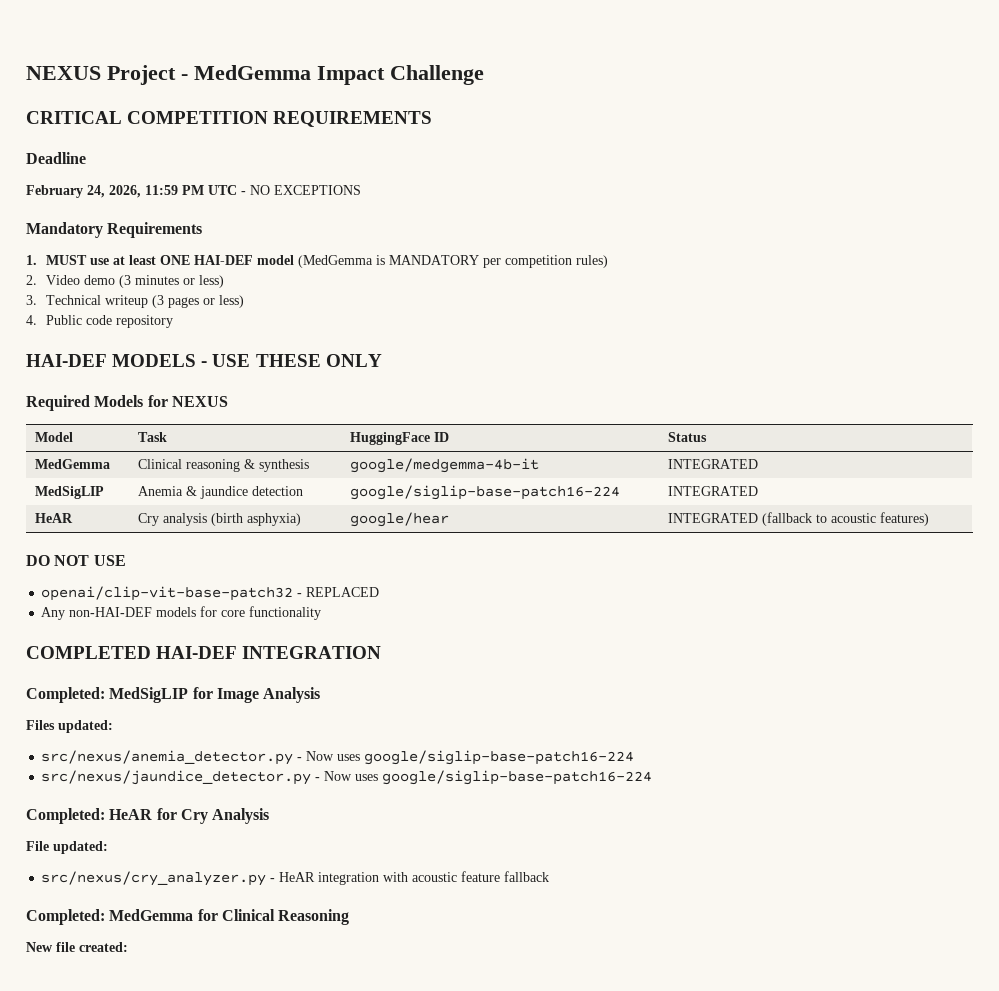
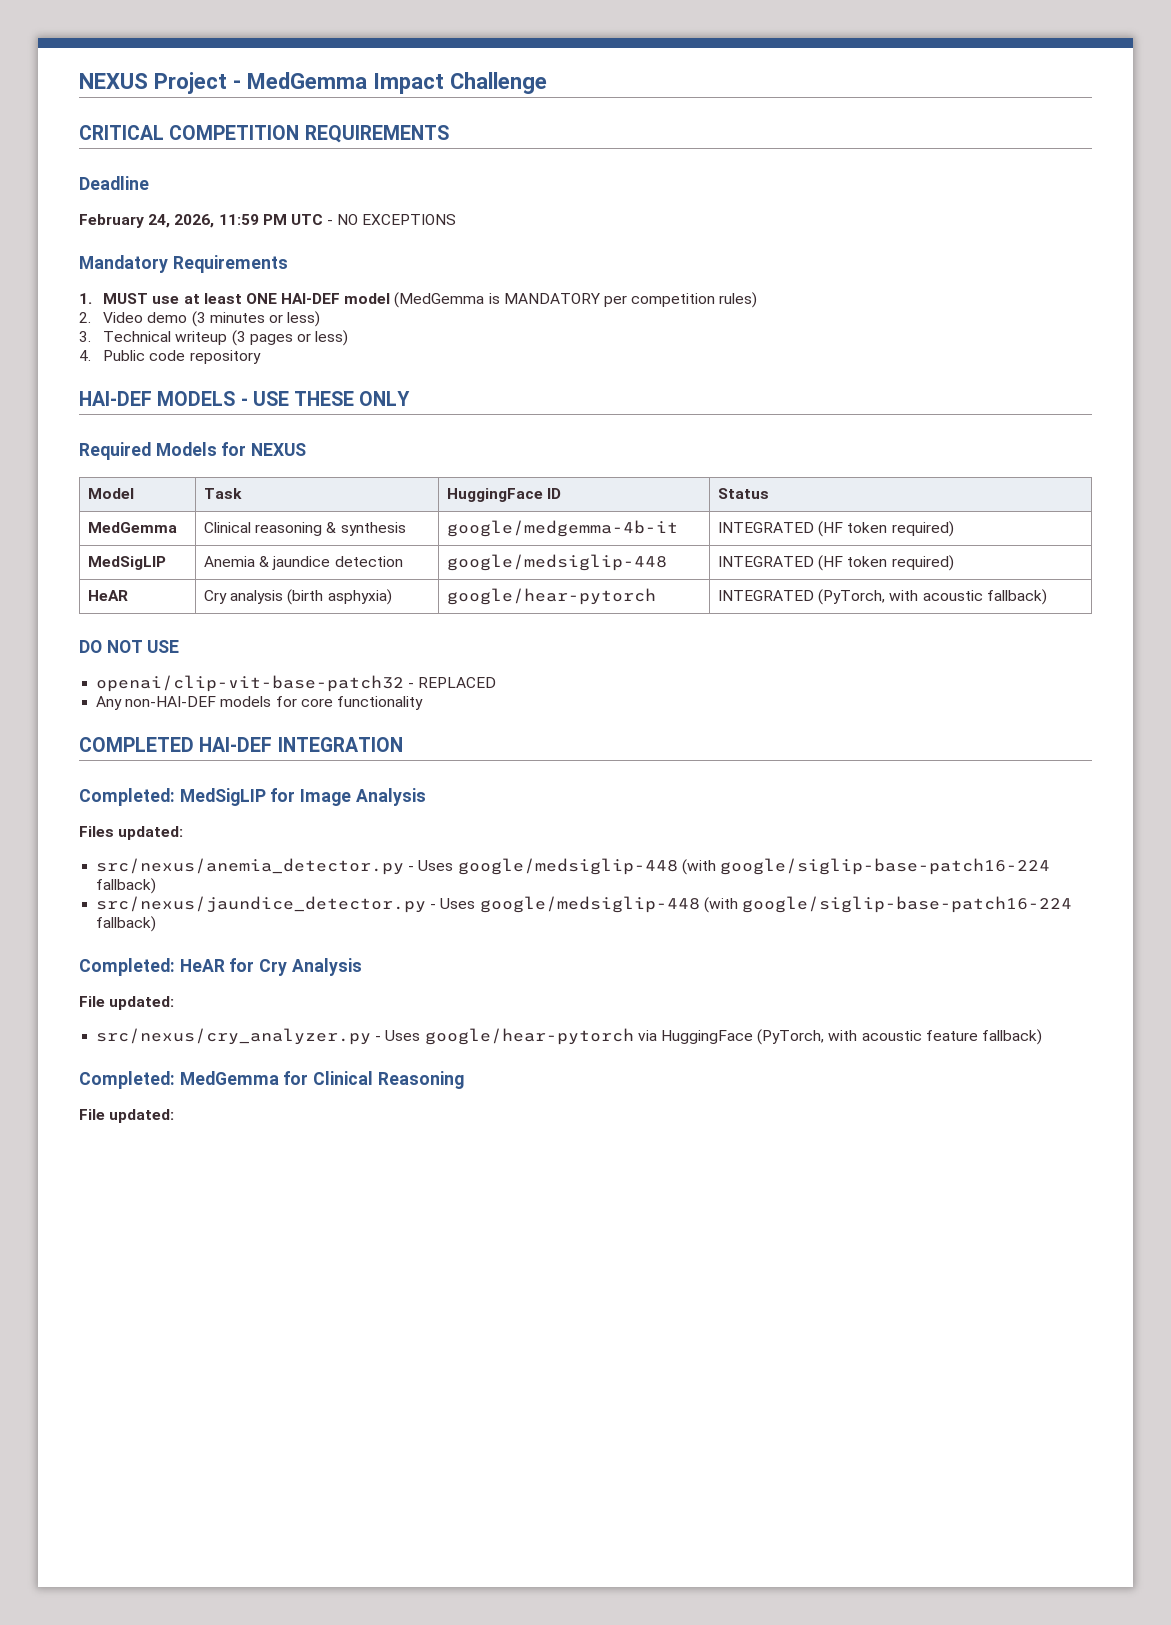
- MedGemma | Clinical reasoning & synthesis | google/medgemma-4b-it | INTEGRATED
+ MedGemma | Clinical reasoning & synthesis | google/medgemma-4b-it | INTEGRATED (HF token required)
- MedSigLIP | Anemia & jaundice detection | google/siglip-base-patch16-224 | INTEGRATED
+ MedSigLIP | Anemia & jaundice detection | google/medsiglip-448 | INTEGRATED (HF token required)
- HeAR | Cry analysis (birth asphyxia) | google/hear | INTEGRATED (fallback to acoustic features)
+ HeAR | Cry analysis (birth asphyxia) | google/hear-pytorch | INTEGRATED (PyTorch, with acoustic fallback)
- src/nexus/anemia_detector.py - Now uses google/siglip-base-patch16-224
+ src/nexus/anemia_detector.py - Uses google/medsiglip-448 (with google/siglip-base-patch16-224 fallback)
- src/nexus/jaundice_detector.py - Now uses google/siglip-base-patch16-224
+ src/nexus/jaundice_detector.py - Uses google/medsiglip-448 (with google/siglip-base-patch16-224 fallback)
- src/nexus/cry_analyzer.py - HeAR integration with acoustic feature fallback
+ src/nexus/cry_analyzer.py - Uses google/hear-pytorch via HuggingFace (PyTorch, with acoustic feature fallback)
  Completed: MedGemma for Clinical Reasoning
- New file created:
+ File updated:

